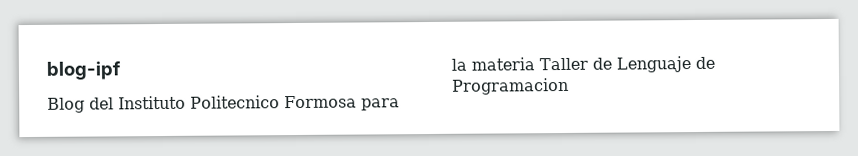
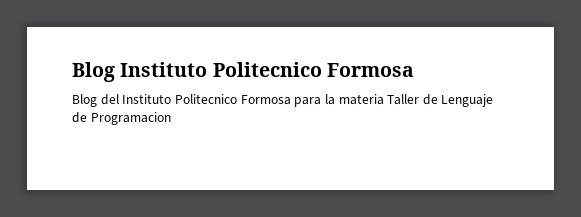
- blog-ipf
+ Blog Instituto Politecnico Formosa

